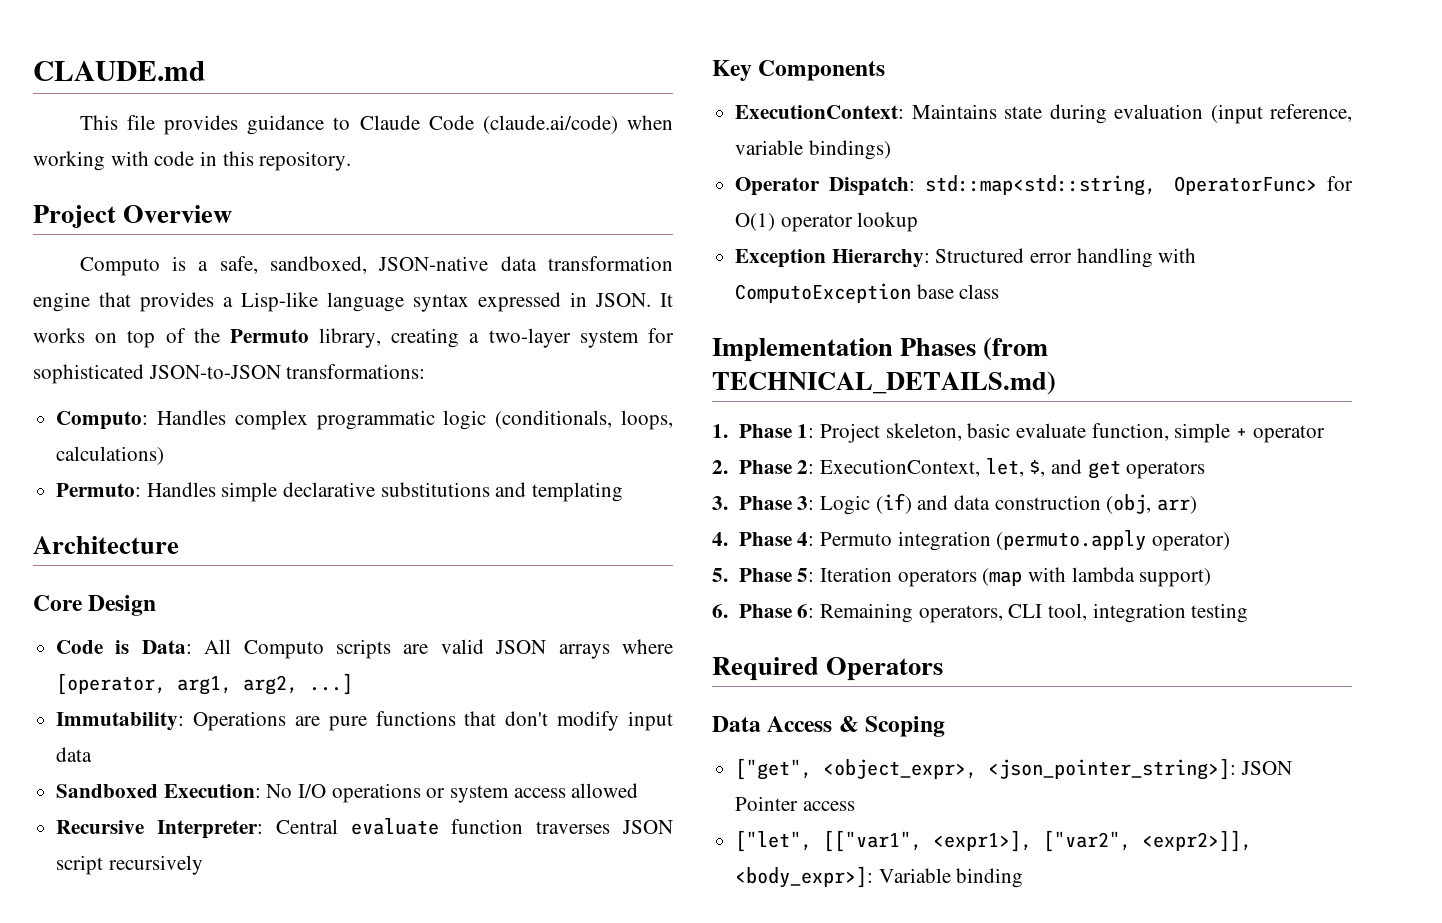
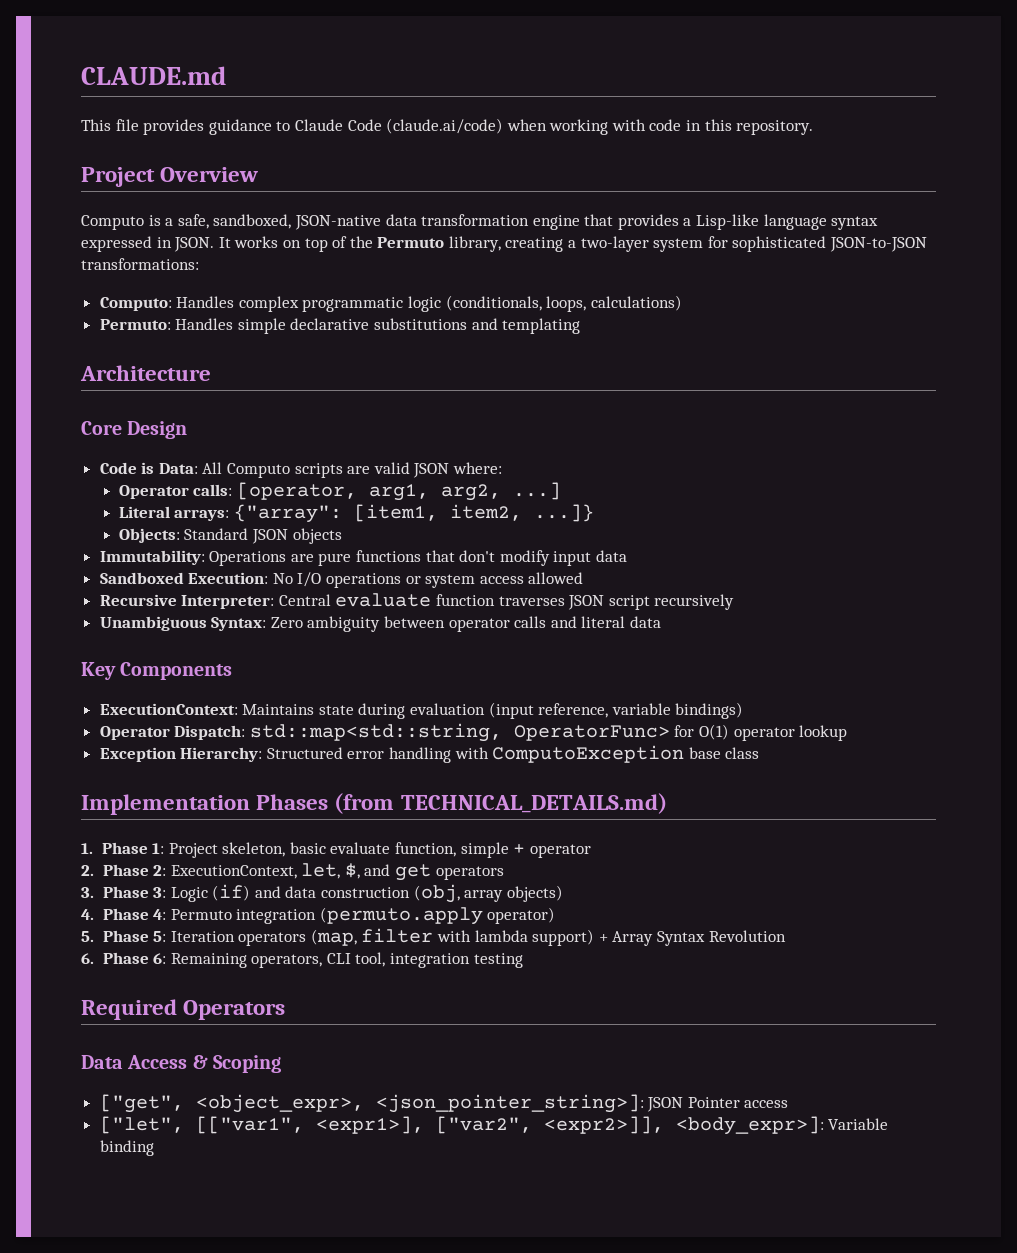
- Code is Data: All Computo scripts are valid JSON arrays where [operator, arg1, arg2, ...]
+ Code is Data: All Computo scripts are valid JSON where:
+ Operator calls: [operator, arg1, arg2, ...]
+ Literal arrays: {"array": [item1, item2, ...]}
+ Objects: Standard JSON objects
+ Unambiguous Syntax: Zero ambiguity between operator calls and literal data
- 3. Phase 3: Logic (if) and data construction (obj, arr)
+ 3. Phase 3: Logic (if) and data construction (obj, array objects)
- 5. Phase 5: Iteration operators (map with lambda support)
+ 5. Phase 5: Iteration operators (map, filter with lambda support) + Array Syntax Revolution

